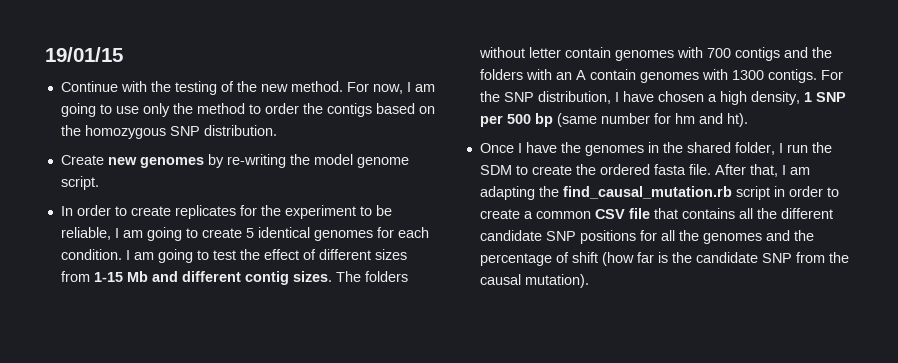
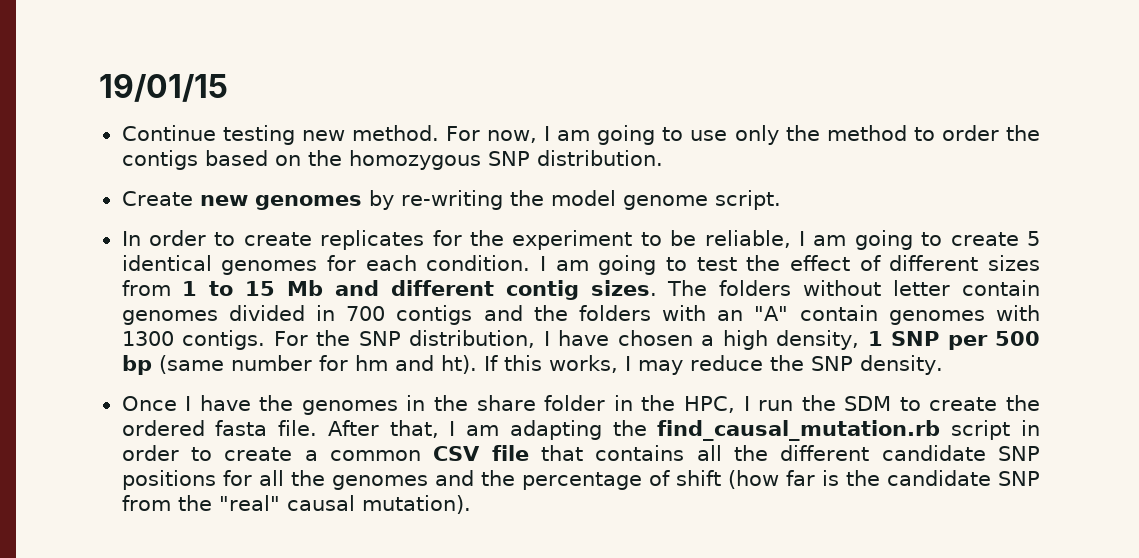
- Continue with the testing of the new method.
+ Continue testing new method.
- I am going to test the effect of different sizes from 1-15 Mb and different contig sizes.
+ I am going to test the effect of different sizes from 1 to 15 Mb and different contig sizes.
- The folders without letter contain genomes with 700 contigs and the folders with an A contain genomes with 1300 contigs.
+ The folders without letter contain genomes divided in 700 contigs and the folders with an "A" contain genomes with 1300 contigs.
+ If this works, I may reduce the SNP density.
- Once I have the genomes in the shared folder, I run the SDM to create the ordered fasta file.
+ Once I have the genomes in the share folder in the HPC, I run the SDM to create the ordered fasta file.
- After that, I am adapting the find_causal_mutation.rb script in order to create a common CSV file that contains all the different candidate SNP positions for all the genomes and the percentage of shift (how far is the candidate SNP from the causal mutation).
+ After that, I am adapting the find_causal_mutation.rb script in order to create a common CSV file that contains all the different candidate SNP positions for all the genomes and the percentage of shift (how far is the candidate SNP from the "real" causal mutation).

